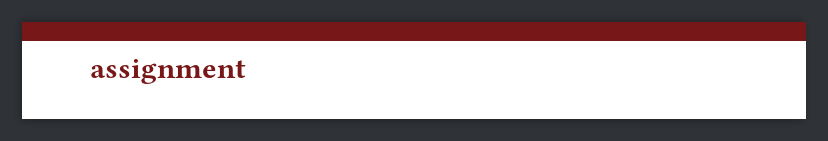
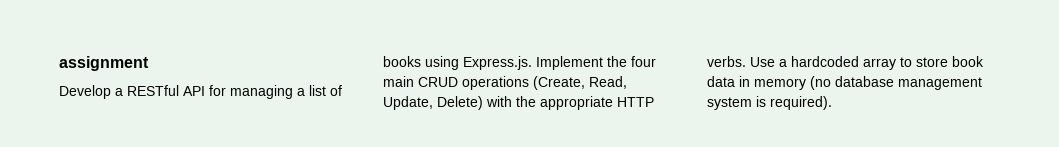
+ Develop a RESTful API for managing a list of books using Express.js. Implement the four main CRUD operations (Create, Read, Update, Delete) with the appropriate HTTP verbs. Use a hardcoded array to store book data in memory (no database management system is required).

